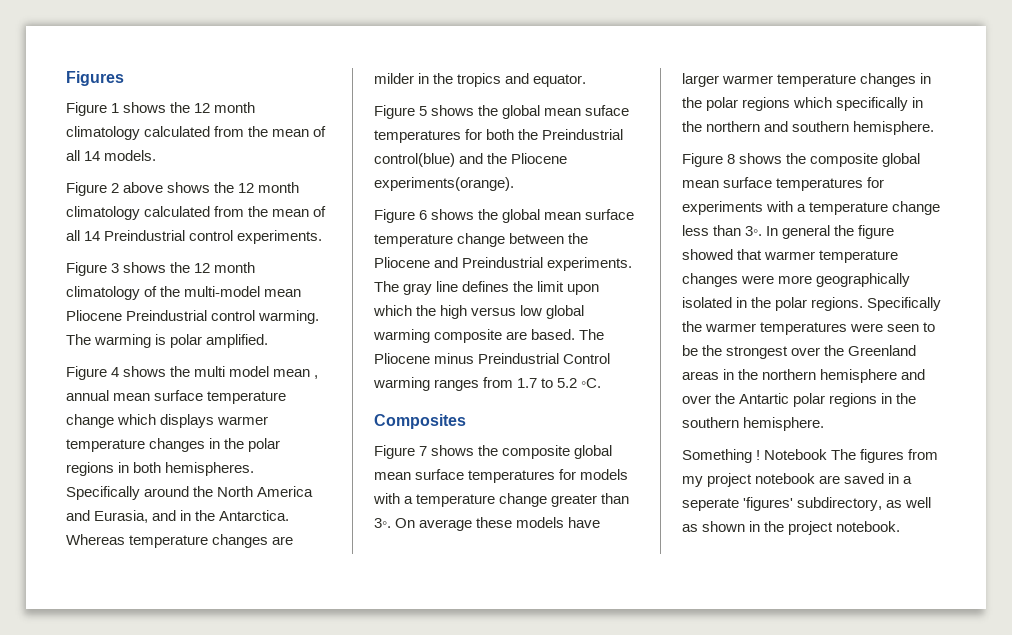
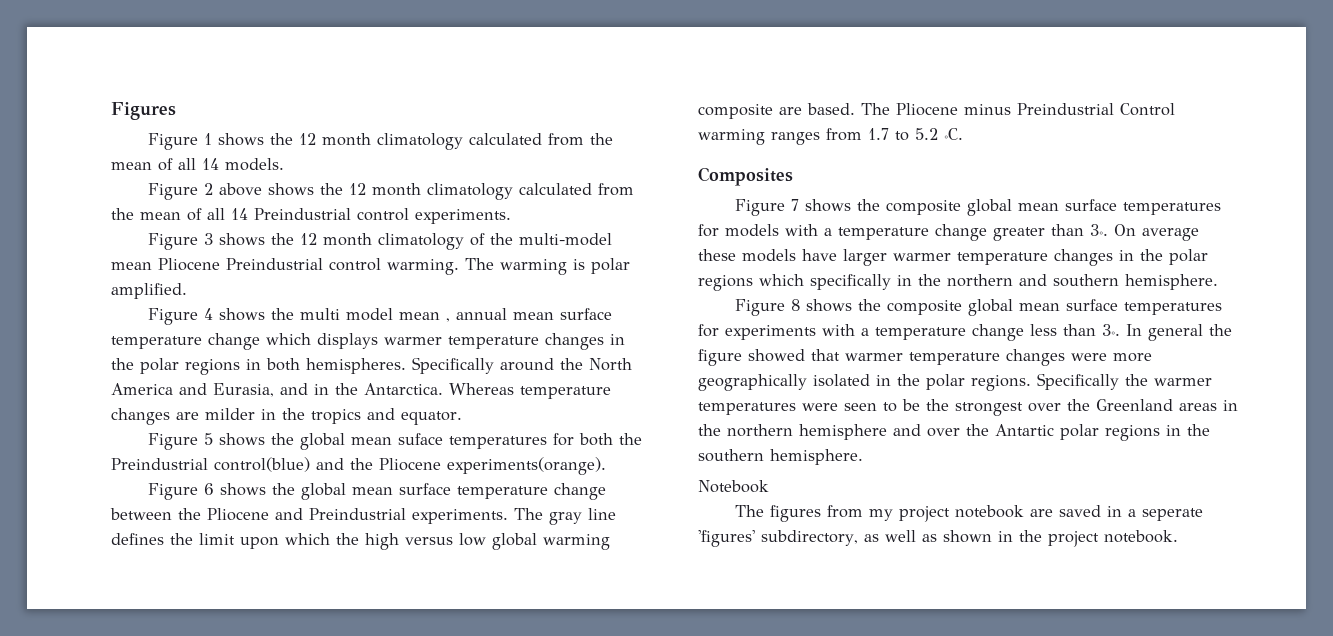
- Something ! Notebook The figures from my project notebook are saved in a seperate 'figures' subdirectory, as well as shown in the project notebook.
+ Notebook
+ The figures from my project notebook are saved in a seperate 'figures' subdirectory, as well as shown in the project notebook.

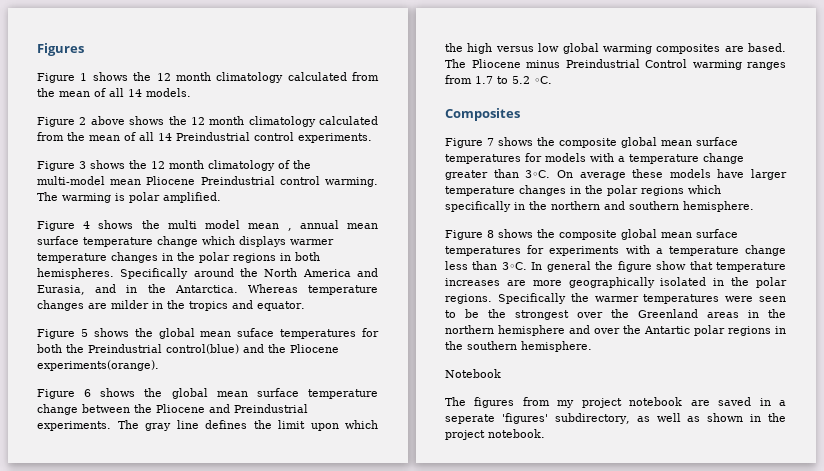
- The gray line defines the limit upon which the high versus low global warming composite are based.
+ The gray line defines the limit upon which the high versus low global warming composites are based.
- Figure 7 shows the composite global mean surface temperatures for models with a temperature change greater than 3◦.
+ Figure 7 shows the composite global mean surface temperatures for models with a temperature change greater than 3◦C.
- On average these models have larger warmer temperature changes in the polar regions which specifically in the northern and southern hemisphere.
+ On average these models have larger temperature changes in the polar regions which specifically in the northern and southern hemisphere.
- Figure 8 shows the composite global mean surface temperatures for experiments with a temperature change less than 3◦.
+ Figure 8 shows the composite global mean surface temperatures for experiments with a temperature change less than 3◦C.
- In general the figure showed that warmer temperature changes were more geographically isolated in the polar regions.
+ In general the figure show that temperature increases are more geographically isolated in the polar regions.

